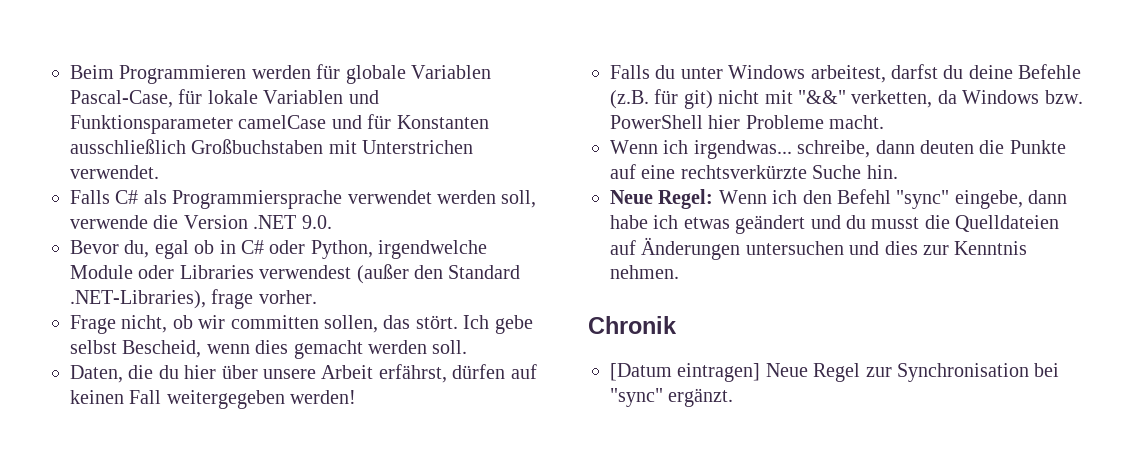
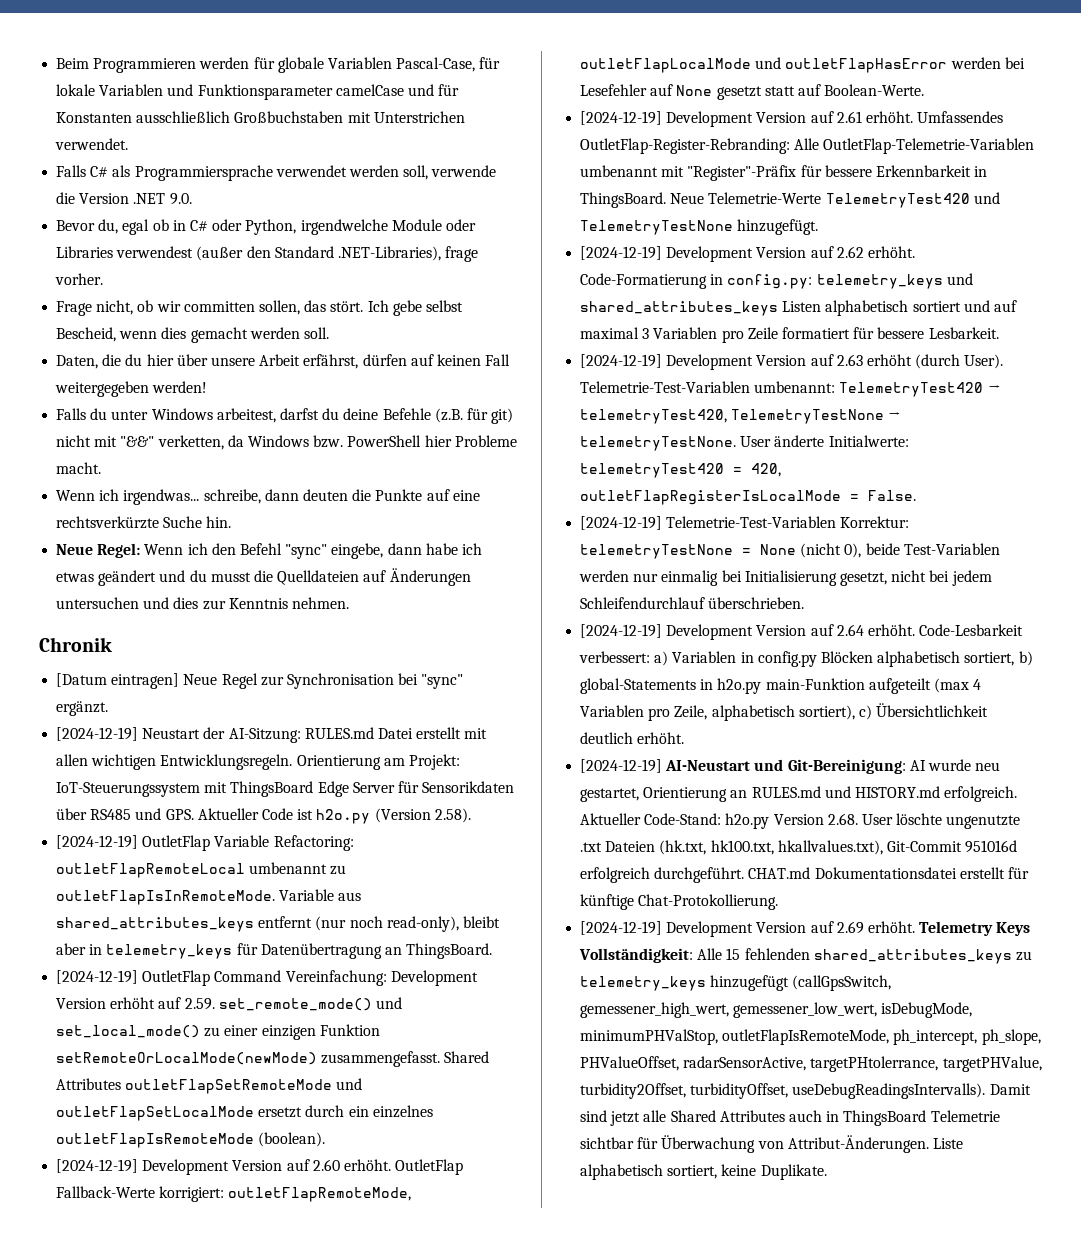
+ [2024-12-19] Neustart der AI-Sitzung: RULES.md Datei erstellt mit allen wichtigen Entwicklungsregeln. Orientierung am Projekt: IoT-Steuerungssystem mit ThingsBoard Edge Server für Sensorikdaten über RS485 und GPS. Aktueller Code ist h2o.py (Version 2.58).
+ [2024-12-19] OutletFlap Variable Refactoring: outletFlapRemoteLocal umbenannt zu outletFlapIsInRemoteMode. Variable aus shared_attributes_keys entfernt (nur noch read-only), bleibt aber in telemetry_keys für Datenübertragung an ThingsBoard.
+ [2024-12-19] OutletFlap Command Vereinfachung: Development Version erhöht auf 2.59. set_remote_mode() und set_local_mode() zu einer einzigen Funktion setRemoteOrLocalMode(newMode) zusammengefasst. Shared Attributes outletFlapSetRemoteMode und outletFlapSetLocalMode ersetzt durch ein einzelnes outletFlapIsRemoteMode (boolean).
+ [2024-12-19] Development Version auf 2.60 erhöht. OutletFlap Fallback-Werte korrigiert: outletFlapRemoteMode, outletFlapLocalMode und outletFlapHasError werden bei Lesefehler auf None gesetzt statt auf Boolean-Werte.
+ [2024-12-19] Development Version auf 2.61 erhöht. Umfassendes OutletFlap-Register-Rebranding: Alle OutletFlap-Telemetrie-Variablen umbenannt mit "Register"-Präfix für bessere Erkennbarkeit in ThingsBoard. Neue Telemetrie-Werte TelemetryTest420 und TelemetryTestNone hinzugefügt.
+ [2024-12-19] Development Version auf 2.62 erhöht. Code-Formatierung in config.py: telemetry_keys und shared_attributes_keys Listen alphabetisch sortiert und auf maximal 3 Variablen pro Zeile formatiert für bessere Lesbarkeit.
+ [2024-12-19] Development Version auf 2.63 erhöht (durch User). Telemetrie-Test-Variablen umbenannt: TelemetryTest420 → telemetryTest420, TelemetryTestNone → telemetryTestNone. User änderte Initialwerte: telemetryTest420 = 420, outletFlapRegisterIsLocalMode = False.
+ [2024-12-19] Telemetrie-Test-Variablen Korrektur: telemetryTestNone = None (nicht 0), beide Test-Variablen werden nur einmalig bei Initialisierung gesetzt, nicht bei jedem Schleifendurchlauf überschrieben.
+ [2024-12-19] Development Version auf 2.64 erhöht. Code-Lesbarkeit verbessert: a) Variablen in config.py Blöcken alphabetisch sortiert, b) global-Statements in h2o.py main-Funktion aufgeteilt (max 4 Variablen pro Zeile, alphabetisch sortiert), c) Übersichtlichkeit deutlich erhöht.
+ [2024-12-19] AI-Neustart und Git-Bereinigung: AI wurde neu gestartet, Orientierung an RULES.md und HISTORY.md erfolgreich. Aktueller Code-Stand: h2o.py Version 2.68. User löschte ungenutzte .txt Dateien (hk.txt, hk100.txt, hkallvalues.txt), Git-Commit 951016d erfolgreich durchgeführt. CHAT.md Dokumentationsdatei erstellt für künftige Chat-Protokollierung.
+ [2024-12-19] Development Version auf 2.69 erhöht. Telemetry Keys Vollständigkeit: Alle 15 fehlenden shared_attributes_keys zu telemetry_keys hinzugefügt (callGpsSwitch, gemessener_high_wert, gemessener_low_wert, isDebugMode, minimumPHValStop, outletFlapIsRemoteMode, ph_intercept, ph_slope, PHValueOffset, radarSensorActive, targetPHtolerrance, targetPHValue, turbidity2Offset, turbidityOffset, useDebugReadingsIntervalls). Damit sind jetzt alle Shared Attributes auch in ThingsBoard Telemetrie sichtbar für Überwachung von Attribut-Änderungen. Liste alphabetisch sortiert, keine Duplikate.

